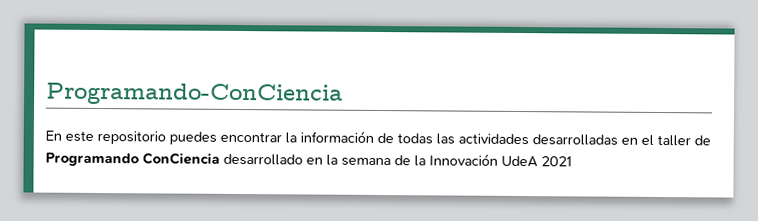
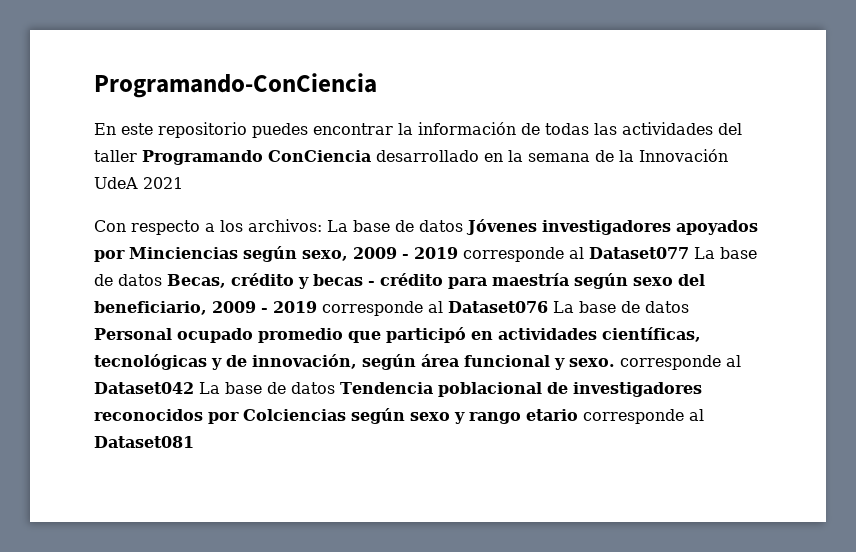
- En este repositorio puedes encontrar la información de todas las actividades desarrolladas en el taller de Programando ConCiencia desarrollado en la semana de la Innovación UdeA 2021
+ En este repositorio puedes encontrar la información de todas las actividades del taller Programando ConCiencia desarrollado en la semana de la Innovación UdeA 2021
+ Con respecto a los archivos: La base de datos Jóvenes investigadores apoyados por Minciencias según sexo, 2009 - 2019 corresponde al Dataset077 La base de datos Becas, crédito y becas - crédito para maestría según sexo del beneficiario, 2009 - 2019 corresponde al Dataset076 La base de datos Personal ocupado promedio que participó en actividades científicas, tecnológicas y de innovación, según área funcional y sexo. corresponde al Dataset042 La base de datos Tendencia poblacional de investigadores reconocidos por Colciencias según sexo y rango etario corresponde al Dataset081

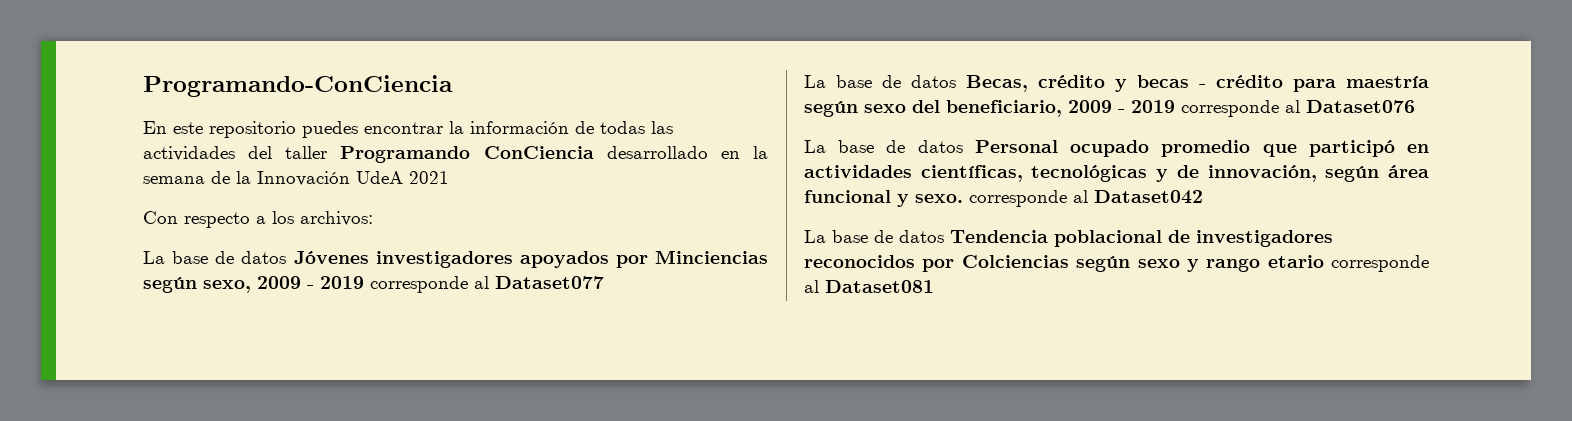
- Con respecto a los archivos: La base de datos Jóvenes investigadores apoyados por Minciencias según sexo, 2009 - 2019 corresponde al Dataset077 La base de datos Becas, crédito y becas - crédito para maestría según sexo del beneficiario, 2009 - 2019 corresponde al Dataset076 La base de datos Personal ocupado promedio que participó en actividades científicas, tecnológicas y de innovación, según área funcional y sexo. corresponde al Dataset042 La base de datos Tendencia poblacional de investigadores reconocidos por Colciencias según sexo y rango etario corresponde al Dataset081
+ Con respecto a los archivos:
+ La base de datos Jóvenes investigadores apoyados por Minciencias según sexo, 2009 - 2019 corresponde al Dataset077
+ La base de datos Becas, crédito y becas - crédito para maestría según sexo del beneficiario, 2009 - 2019 corresponde al Dataset076
+ La base de datos Personal ocupado promedio que participó en actividades científicas, tecnológicas y de innovación, según área funcional y sexo. corresponde al Dataset042
+ La base de datos Tendencia poblacional de investigadores reconocidos por Colciencias según sexo y rango etario corresponde al Dataset081

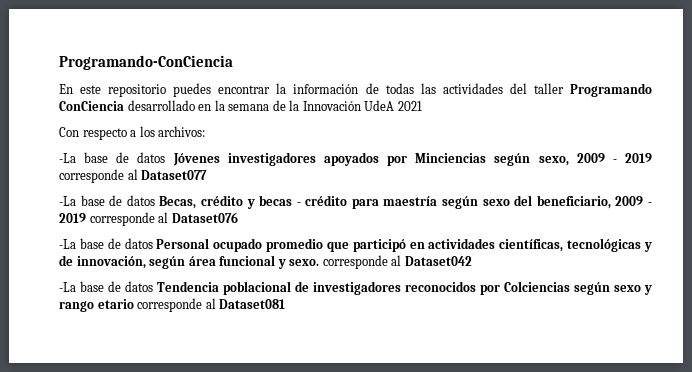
- La base de datos Jóvenes investigadores apoyados por Minciencias según sexo, 2009 - 2019 corresponde al Dataset077
+ -La base de datos Jóvenes investigadores apoyados por Minciencias según sexo, 2009 - 2019 corresponde al Dataset077
- La base de datos Becas, crédito y becas - crédito para maestría según sexo del beneficiario, 2009 - 2019 corresponde al Dataset076
+ -La base de datos Becas, crédito y becas - crédito para maestría según sexo del beneficiario, 2009 - 2019 corresponde al Dataset076
- La base de datos Personal ocupado promedio que participó en actividades científicas, tecnológicas y de innovación, según área funcional y sexo. corresponde al Dataset042
+ -La base de datos Personal ocupado promedio que participó en actividades científicas, tecnológicas y de innovación, según área funcional y sexo. corresponde al Dataset042
- La base de datos Tendencia poblacional de investigadores reconocidos por Colciencias según sexo y rango etario corresponde al Dataset081
+ -La base de datos Tendencia poblacional de investigadores reconocidos por Colciencias según sexo y rango etario corresponde al Dataset081

